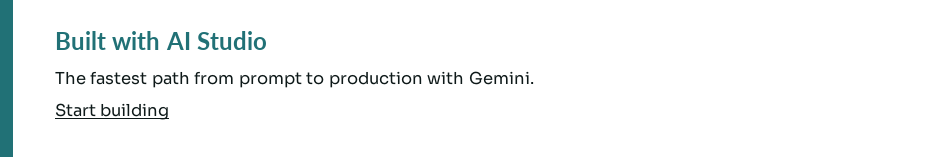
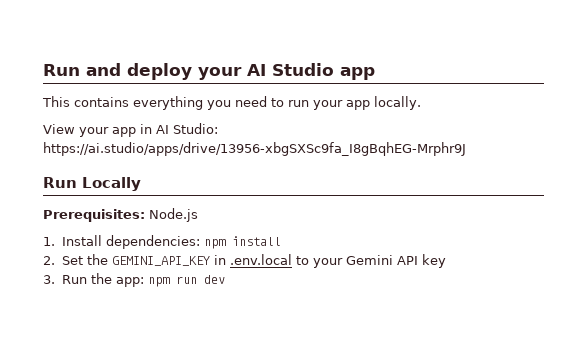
- Built with AI Studio
- The fastest path from prompt to production with Gemini.
- Start building
+ Run and deploy your AI Studio app
+ This contains everything you need to run your app locally.
+ View your app in AI Studio: https://ai.studio/apps/drive/13956-xbgSXSc9fa_I8gBqhEG-Mrphr9J
+ Run Locally
+ Prerequisites: Node.js
+ 1. Install dependencies: npm install
+ 2. Set the GEMINI_API_KEY in .env.local to your Gemini API key
+ 3. Run the app: npm run dev

